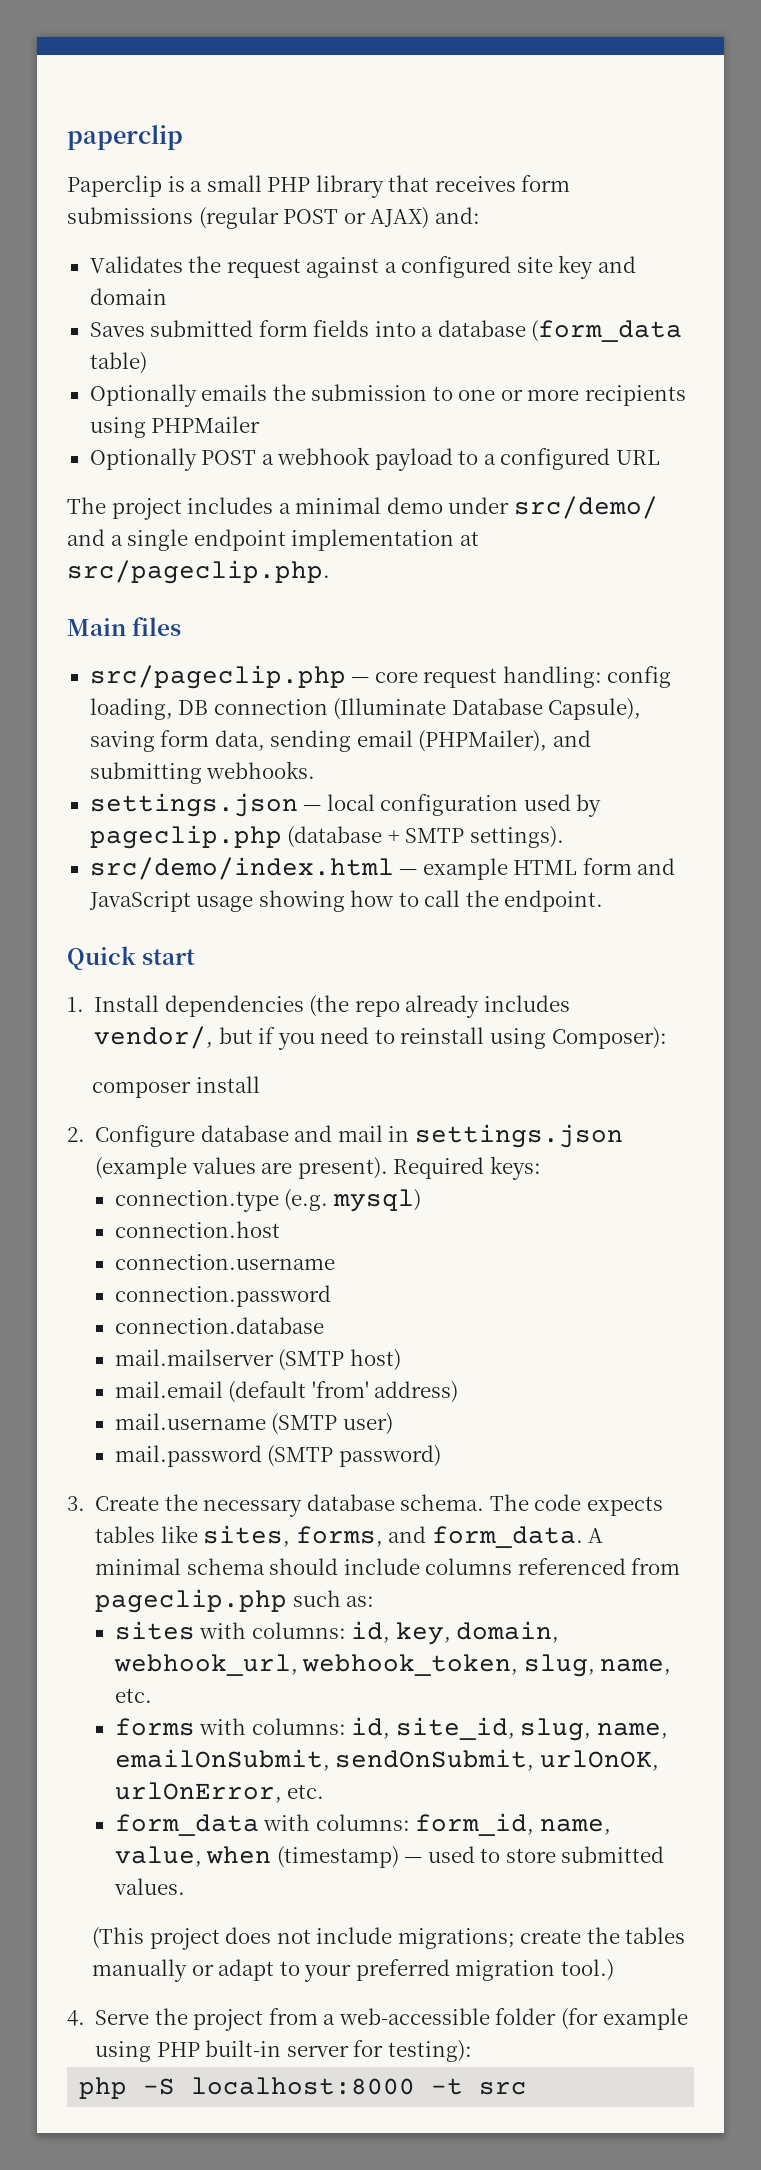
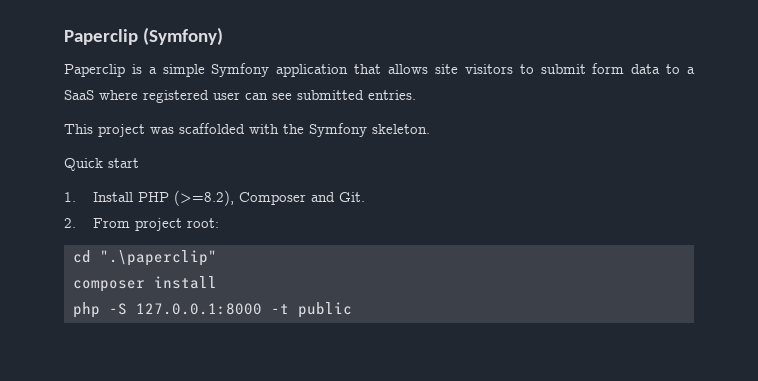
- paperclip
+ Paperclip (Symfony)
- Paperclip is a small PHP library that receives form submissions (regular POST or AJAX) and:
- Validates the request against a configured site key and domain
- Saves submitted form fields into a database (form_data table)
- Optionally emails the submission to one or more recipients using PHPMailer
- Optionally POST a webhook payload to a configured URL
- The project includes a minimal demo under src/demo/ and a single endpoint implementation at src/pageclip.php.
- Main files
- src/pageclip.php — core request handling: config loading, DB connection (Illuminate Database Capsule), saving form data, sending email (PHPMailer), and submitting webhooks.
- settings.json — local configuration used by pageclip.php (database + SMTP settings).
- src/demo/index.html — example HTML form and JavaScript usage showing how to call the endpoint.
+ Paperclip is a simple Symfony application that allows site visitors to submit form data to a SaaS where registered user can see submitted entries.
+ This project was scaffolded with the Symfony skeleton.
  Quick start
- 1. Install dependencies (the repo already includes vendor/, but if you need to reinstall using Composer):
+ 1. Install PHP (>=8.2), Composer and Git.
+ 2. From project root:
+ cd ".\paperclip"
  composer install
- 2. Configure database and mail in settings.json (example values are present). Required keys:
- connection.type (e.g. mysql)
- connection.host
- connection.username
- connection.password
- connection.database
- mail.mailserver (SMTP host)
- mail.email (default 'from' address)
- mail.username (SMTP user)
- mail.password (SMTP password)
- 3. Create the necessary database schema. The code expects tables like sites, forms, and form_data. A minimal schema should include columns referenced from pageclip.php such as:
- sites with columns: id, key, domain, webhook_url, webhook_token, slug, name, etc.
- forms with columns: id, site_id, slug, name, emailOnSubmit, sendOnSubmit, urlOnOK, urlOnError, etc.
- form_data with columns: form_id, name, value, when (timestamp) — used to store submitted values.
- (This project does not include migrations; create the tables manually or adapt to your preferred migration tool.)
- 4. Serve the project from a web-accessible folder (for example using PHP built-in server for testing):
- php -S localhost:8000 -t src
+ php -S 127.0.0.1:8000 -t public

